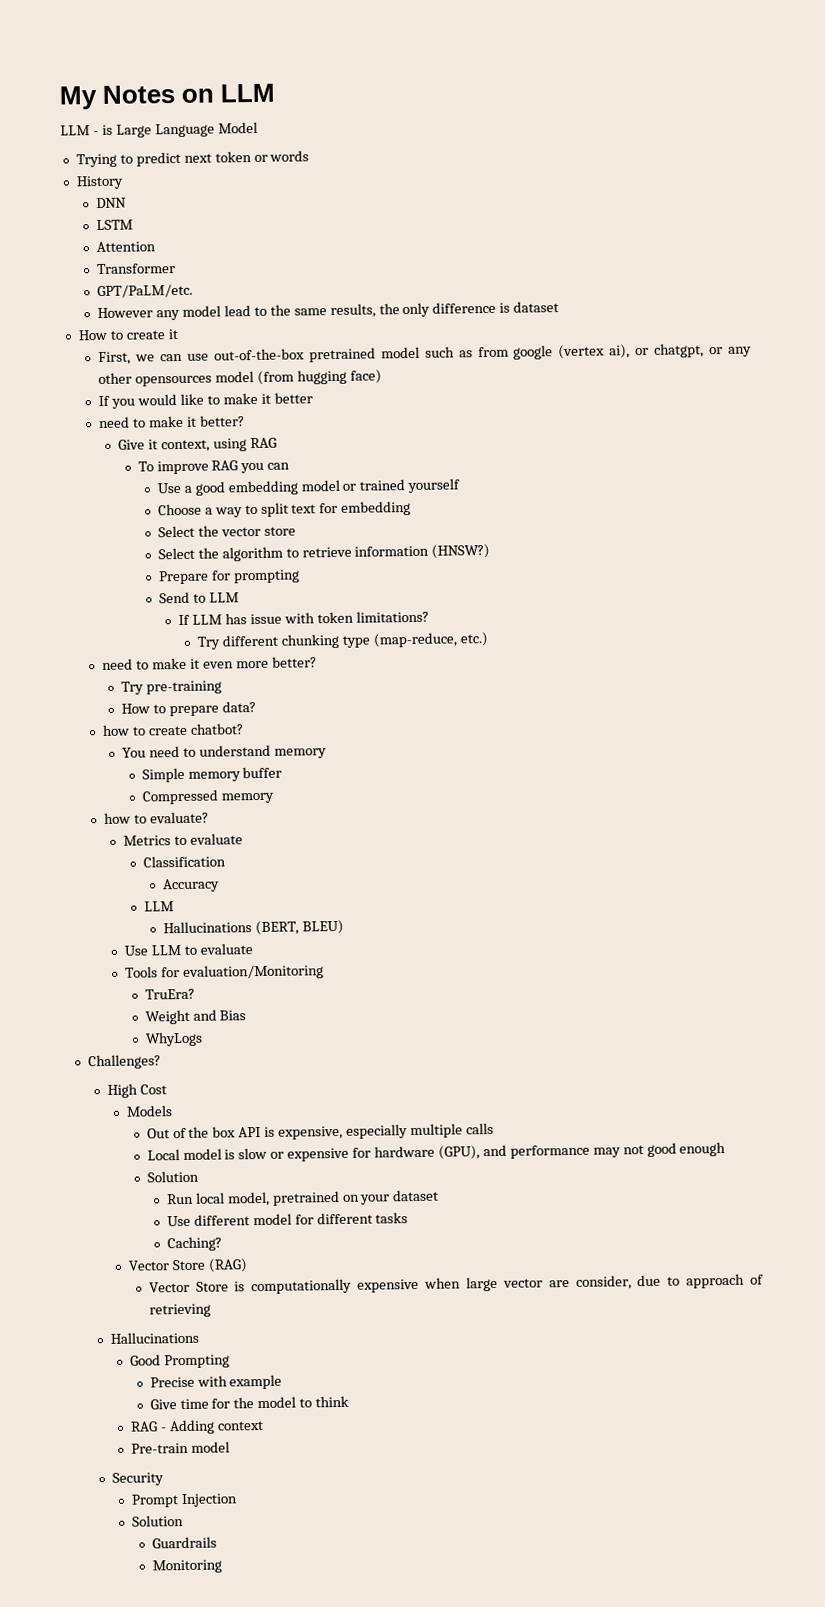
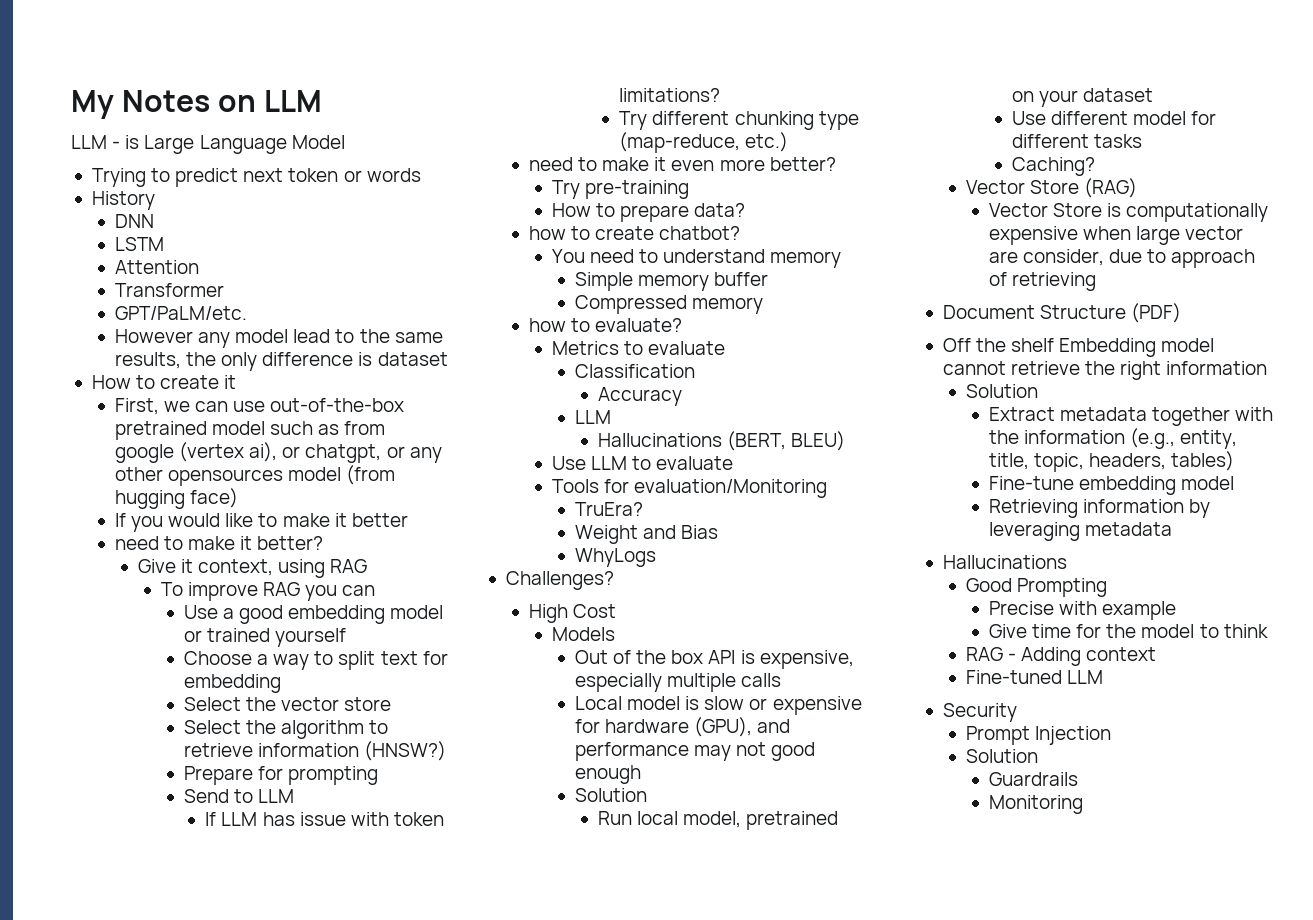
+ Document Structure (PDF)
+ Off the shelf Embedding model cannot retrieve the right information
+ Solution
+ Extract metadata together with the information (e.g., entity, title, topic, headers, tables)
+ Fine-tune embedding model
+ Retrieving information by leveraging metadata
- Pre-train model
+ Fine-tuned LLM

